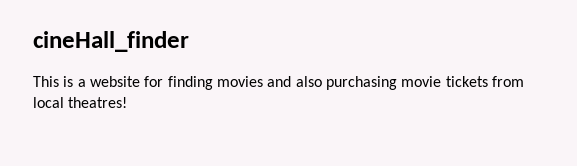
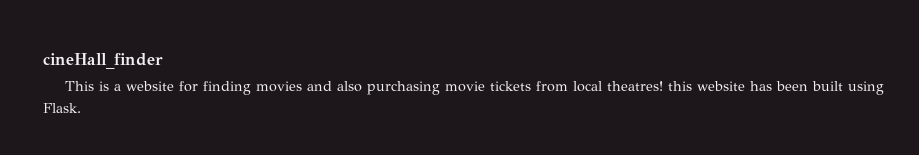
- This is a website for finding movies and also purchasing movie tickets from local theatres!
+ This is a website for finding movies and also purchasing movie tickets from local theatres! this website has been built using Flask.

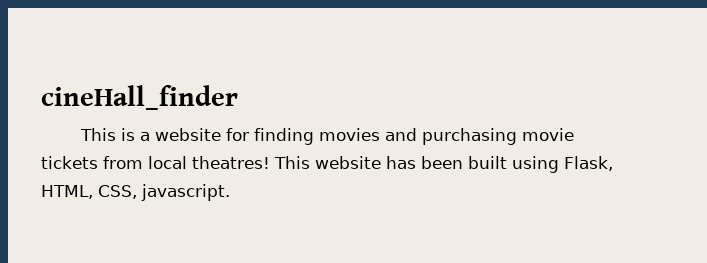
- This is a website for finding movies and also purchasing movie tickets from local theatres! this website has been built using Flask.
+ This is a website for finding movies and purchasing movie tickets from local theatres! This website has been built using Flask, HTML, CSS, javascript.

